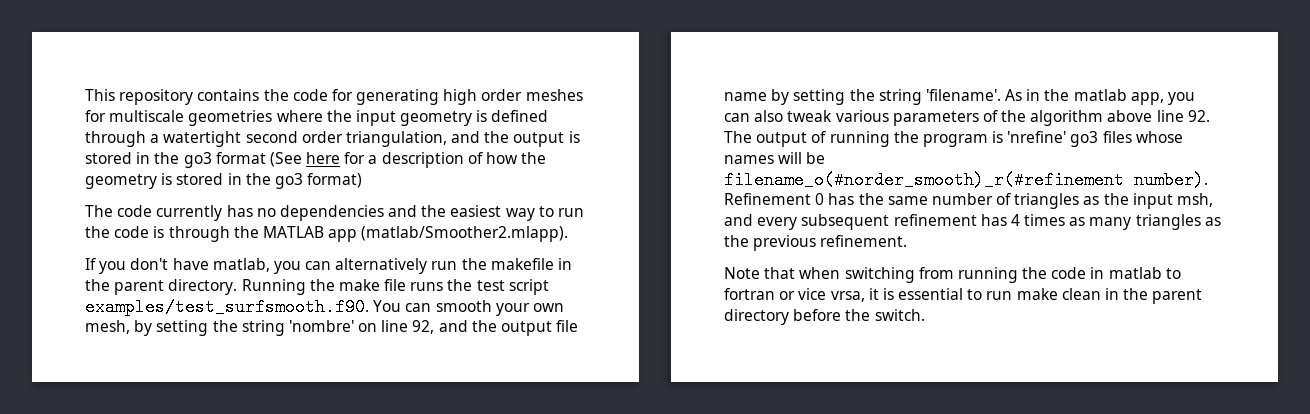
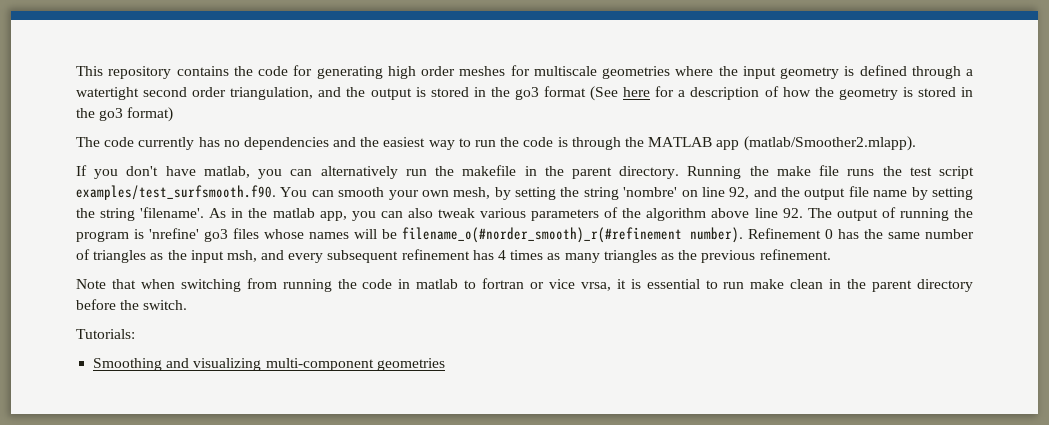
+ Tutorials:
+ Smoothing and visualizing multi-component geometries

